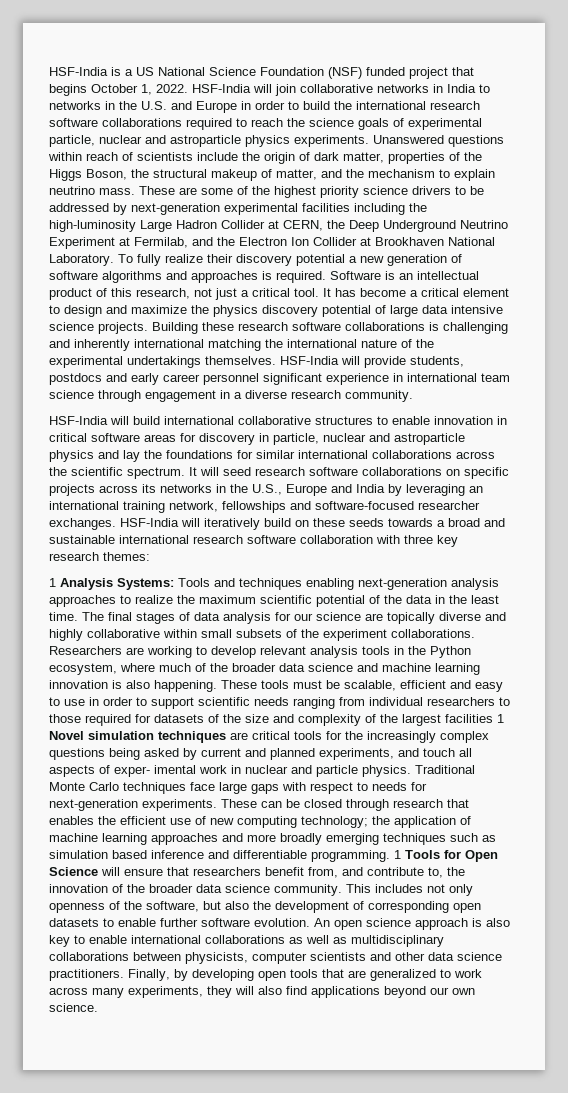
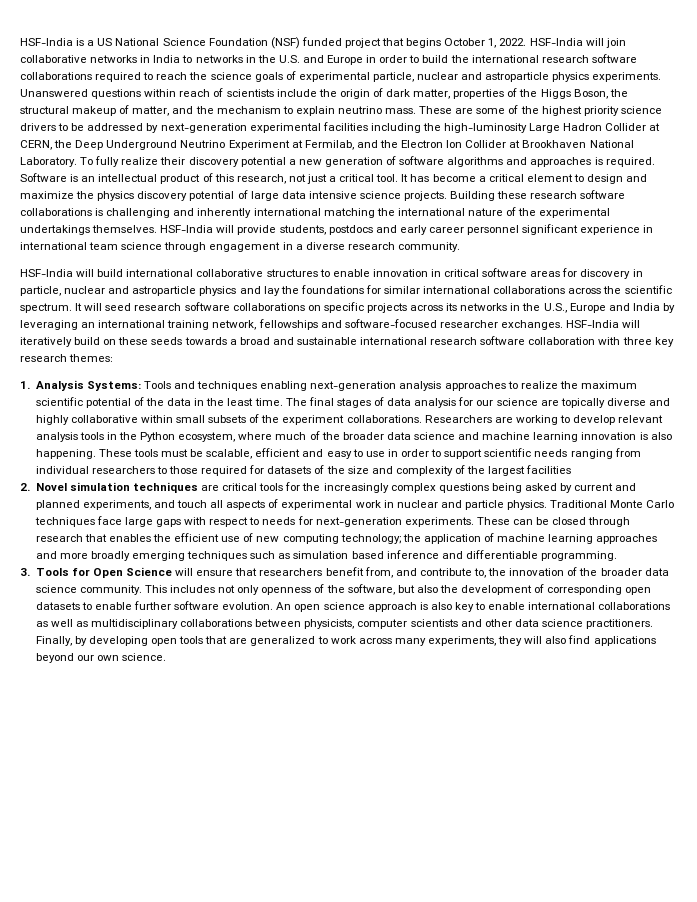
- 1 Analysis Systems: Tools and techniques enabling next-generation analysis approaches to realize the maximum scientific potential of the data in the least time.
+ 1. Analysis Systems: Tools and techniques enabling next-generation analysis approaches to realize the maximum scientific potential of the data in the least time.
- These tools must be scalable, efficient and easy to use in order to support scientific needs ranging from individual researchers to those required for datasets of the size and complexity of the largest facilities 1 Novel simulation techniques are critical tools for the increasingly complex questions being asked by current and planned experiments, and touch all aspects of exper- imental work in nuclear and particle physics.
+ These tools must be scalable, efficient and easy to use in order to support scientific needs ranging from individual researchers to those required for datasets of the size and complexity of the largest facilities
+ 2. Novel simulation techniques are critical tools for the increasingly complex questions being asked by current and planned experiments, and touch all aspects of experimental work in nuclear and particle physics.
- These can be closed through research that enables the efficient use of new computing technology; the application of machine learning approaches and more broadly emerging techniques such as simulation based inference and differentiable programming. 1 Tools for Open Science will ensure that researchers benefit from, and contribute to, the innovation of the broader data science community.
+ These can be closed through research that enables the efficient use of new computing technology; the application of machine learning approaches and more broadly emerging techniques such as simulation based inference and differentiable programming.
+ 3. Tools for Open Science will ensure that researchers benefit from, and contribute to, the innovation of the broader data science community.

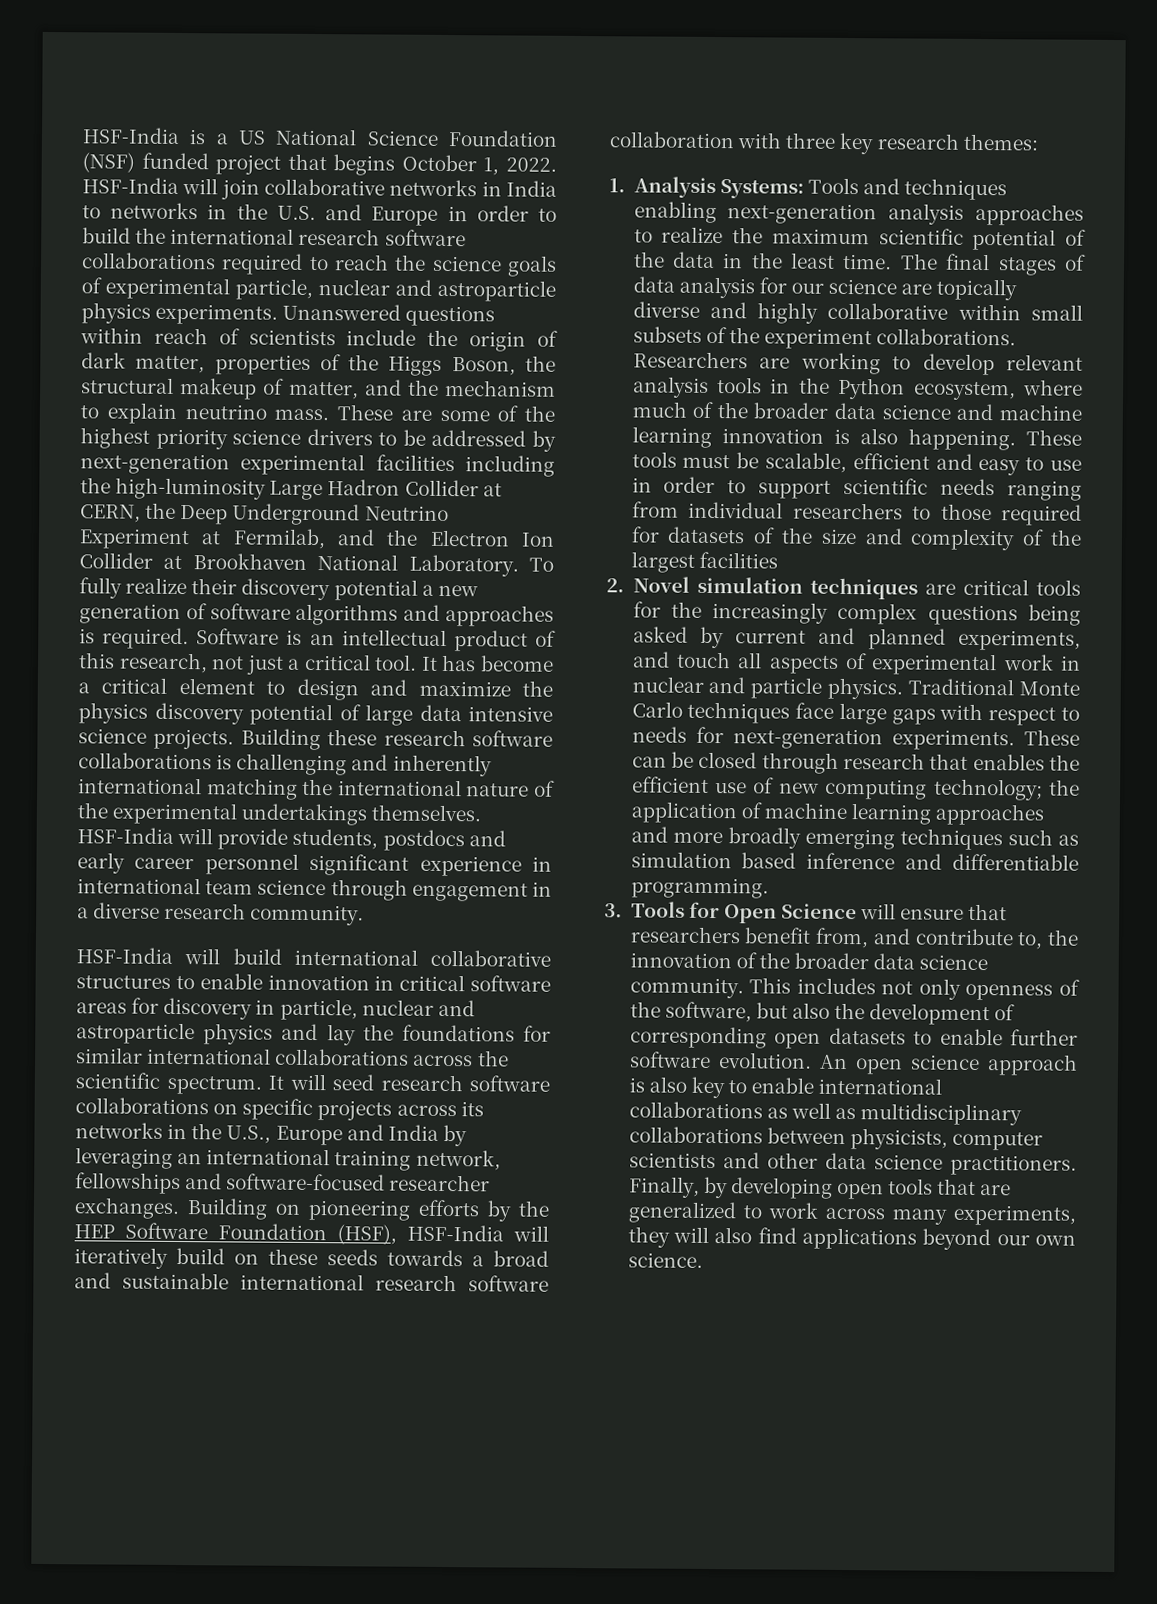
- HSF-India will iteratively build on these seeds towards a broad and sustainable international research software collaboration with three key research themes:
+ Building on pioneering efforts by the HEP Software Foundation (HSF), HSF-India will iteratively build on these seeds towards a broad and sustainable international research software collaboration with three key research themes:

